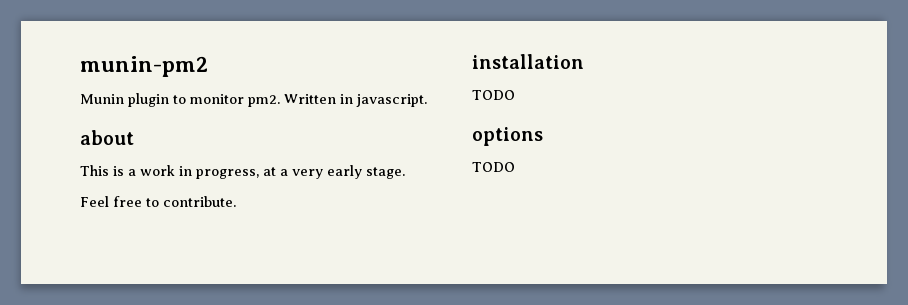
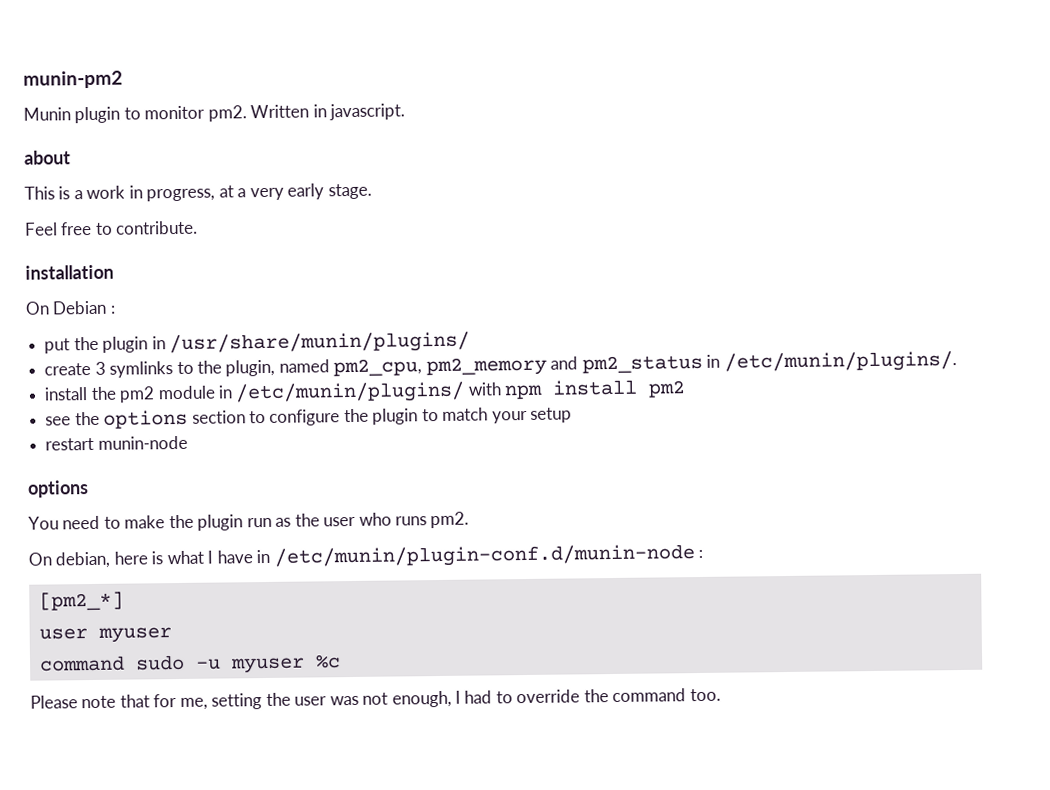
  installation
- TODO
+ On Debian :
+ put the plugin in /usr/share/munin/plugins/
+ create 3 symlinks to the plugin, named pm2_cpu, pm2_memory and pm2_status in /etc/munin/plugins/.
+ install the pm2 module in /etc/munin/plugins/ with npm install pm2
+ see the options section to configure the plugin to match your setup
+ restart munin-node
  options
- TODO
+ You need to make the plugin run as the user who runs pm2.
+ On debian, here is what I have in /etc/munin/plugin-conf.d/munin-node :
+ [pm2_*]
+ user myuser
+ command sudo -u myuser %c
+ Please note that for me, setting the user was not enough, I had to override the command too.

